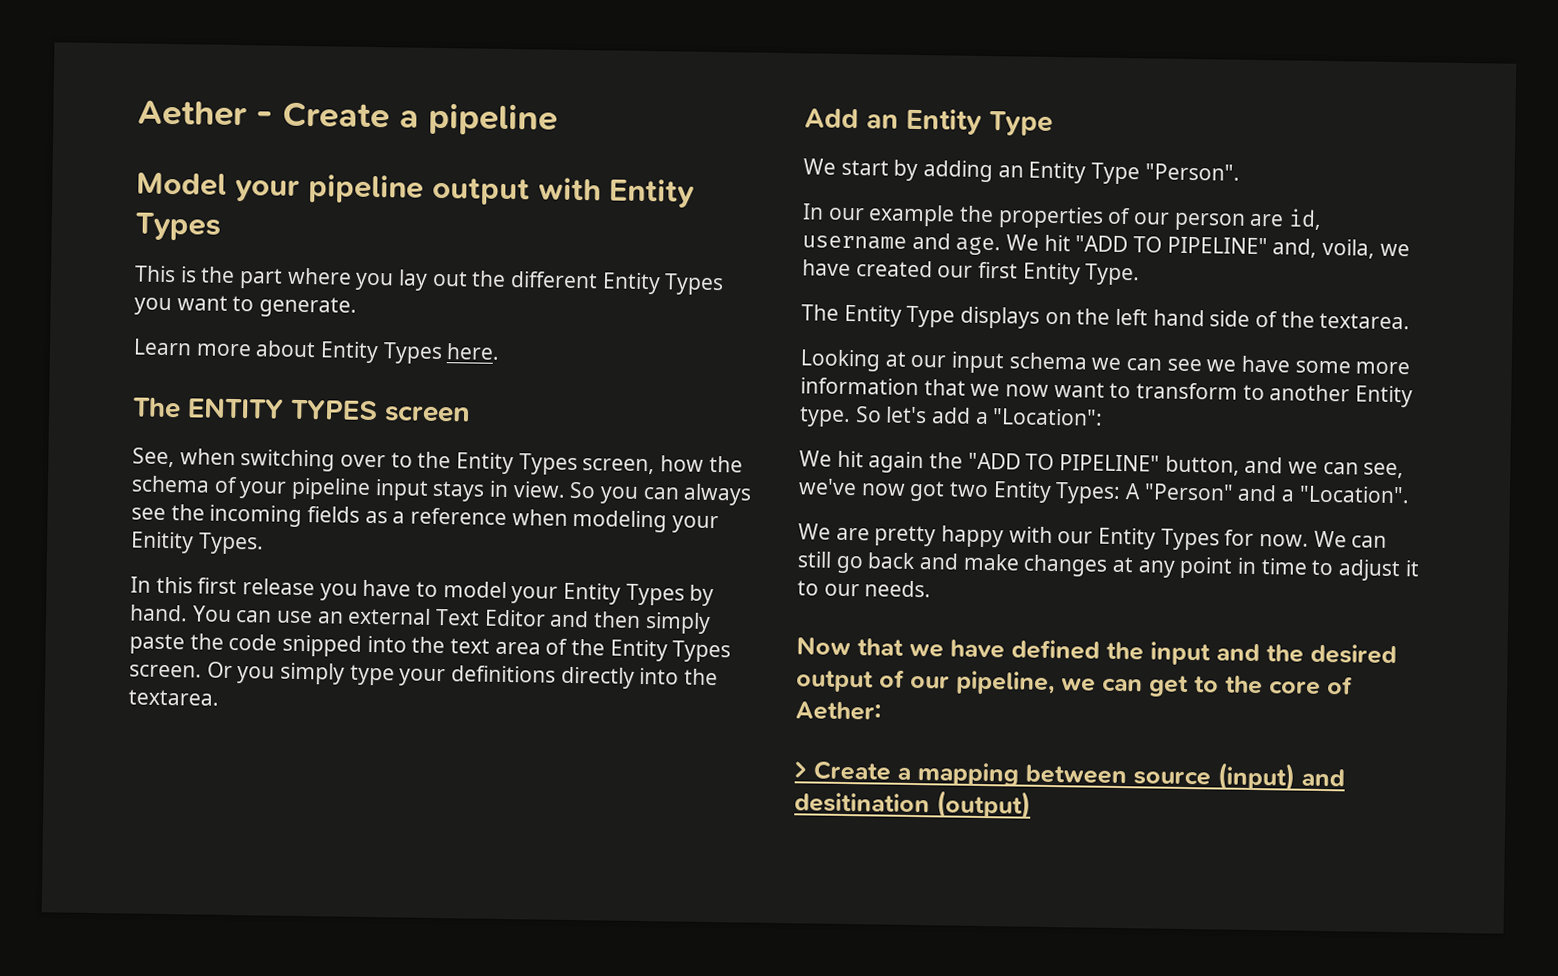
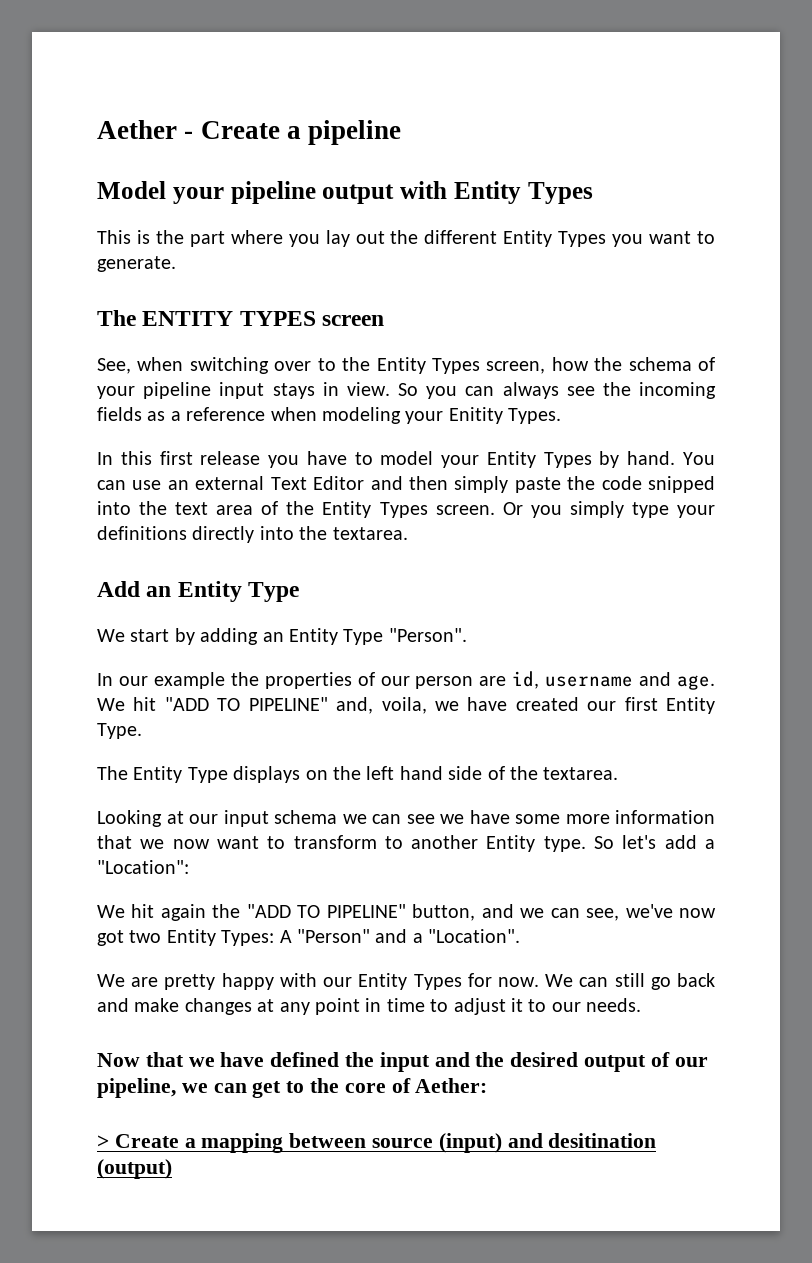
- Learn more about Entity Types here.

